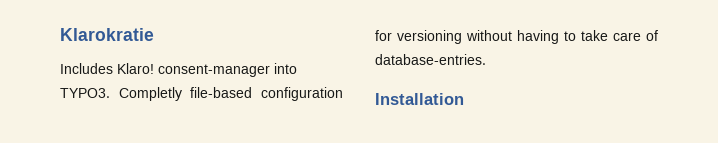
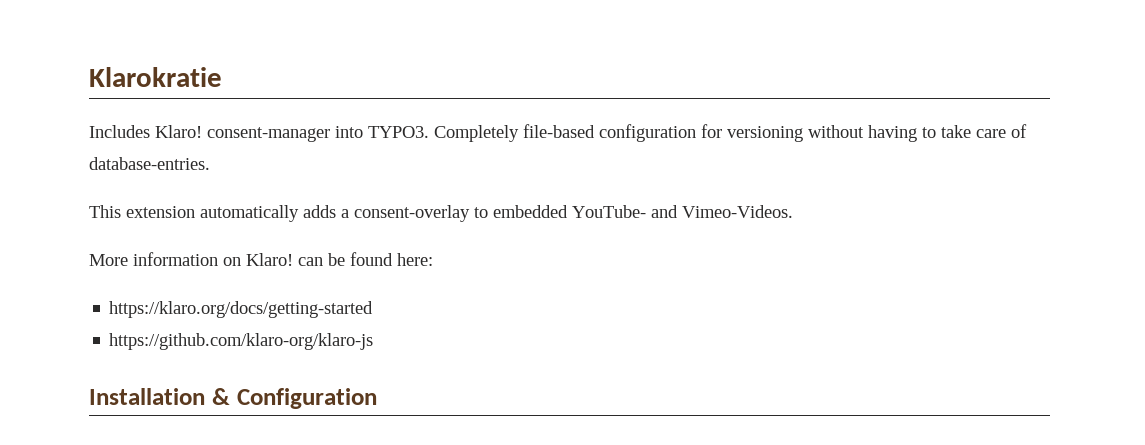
- Completly file-based configuration for versioning without having to take care of database-entries.
+ Completely file-based configuration for versioning without having to take care of database-entries.
+ This extension automatically adds a consent-overlay to embedded YouTube- and Vimeo-Videos.
+ More information on Klaro! can be found here:
+ https://klaro.org/docs/getting-started
+ https://github.com/klaro-org/klaro-js
- Installation
+ Installation & Configuration

